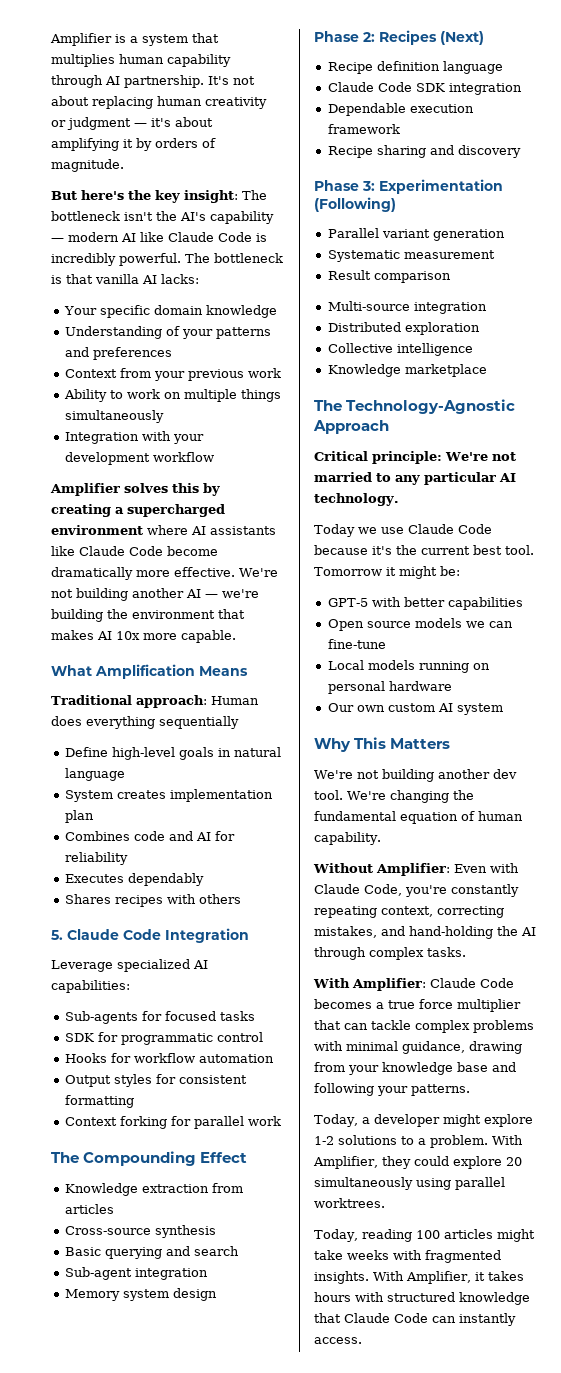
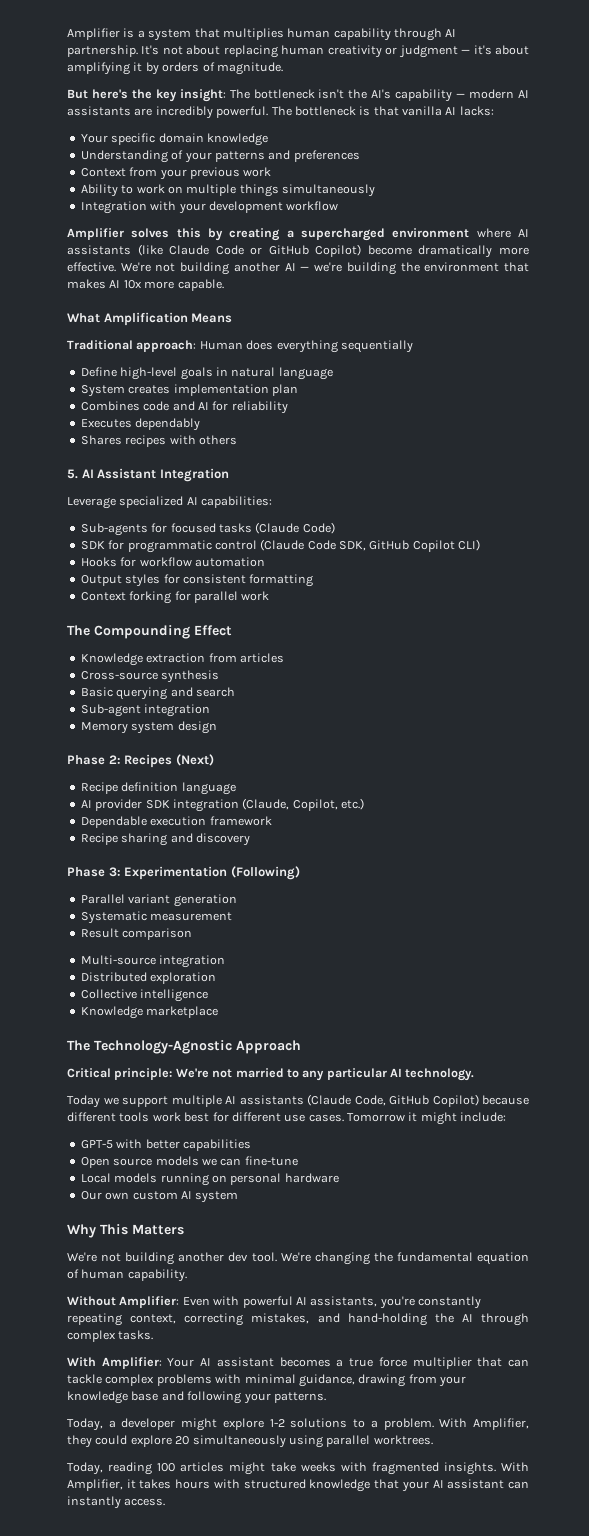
- But here's the key insight: The bottleneck isn't the AI's capability — modern AI like Claude Code is incredibly powerful.
+ But here's the key insight: The bottleneck isn't the AI's capability — modern AI assistants are incredibly powerful.
- Amplifier solves this by creating a supercharged environment where AI assistants like Claude Code become dramatically more effective.
+ Amplifier solves this by creating a supercharged environment where AI assistants (like Claude Code or GitHub Copilot) become dramatically more effective.
- 5. Claude Code Integration
+ 5. AI Assistant Integration
- Sub-agents for focused tasks
+ Sub-agents for focused tasks (Claude Code)
- SDK for programmatic control
+ SDK for programmatic control (Claude Code SDK, GitHub Copilot CLI)
- Claude Code SDK integration
+ AI provider SDK integration (Claude, Copilot, etc.)
- Today we use Claude Code because it's the current best tool.
+ Today we support multiple AI assistants (Claude Code, GitHub Copilot) because different tools work best for different use cases.
- Tomorrow it might be:
+ Tomorrow it might include:
- Without Amplifier: Even with Claude Code, you're constantly repeating context, correcting mistakes, and hand-holding the AI through complex tasks.
+ Without Amplifier: Even with powerful AI assistants, you're constantly repeating context, correcting mistakes, and hand-holding the AI through complex tasks.
- With Amplifier: Claude Code becomes a true force multiplier that can tackle complex problems with minimal guidance, drawing from your knowledge base and following your patterns.
+ With Amplifier: Your AI assistant becomes a true force multiplier that can tackle complex problems with minimal guidance, drawing from your knowledge base and following your patterns.
- With Amplifier, it takes hours with structured knowledge that Claude Code can instantly access.
+ With Amplifier, it takes hours with structured knowledge that your AI assistant can instantly access.

